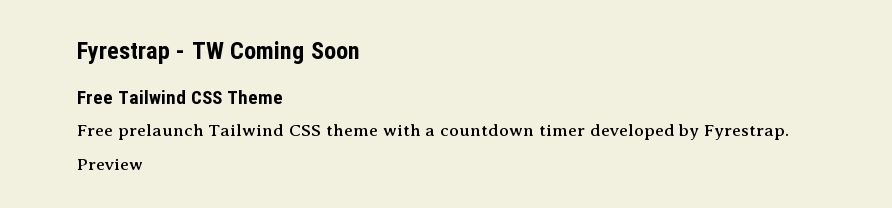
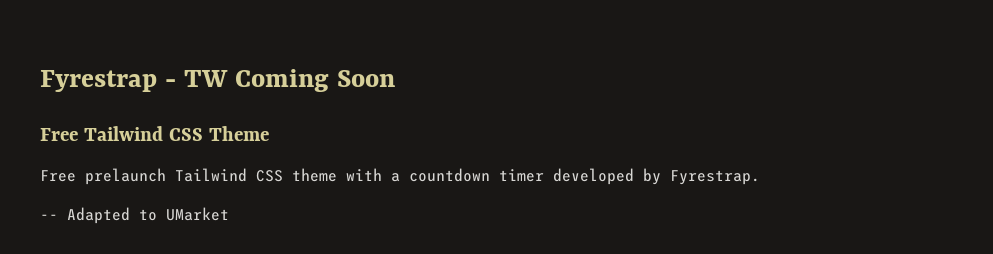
- Preview
+ -- Adapted to UMarket

